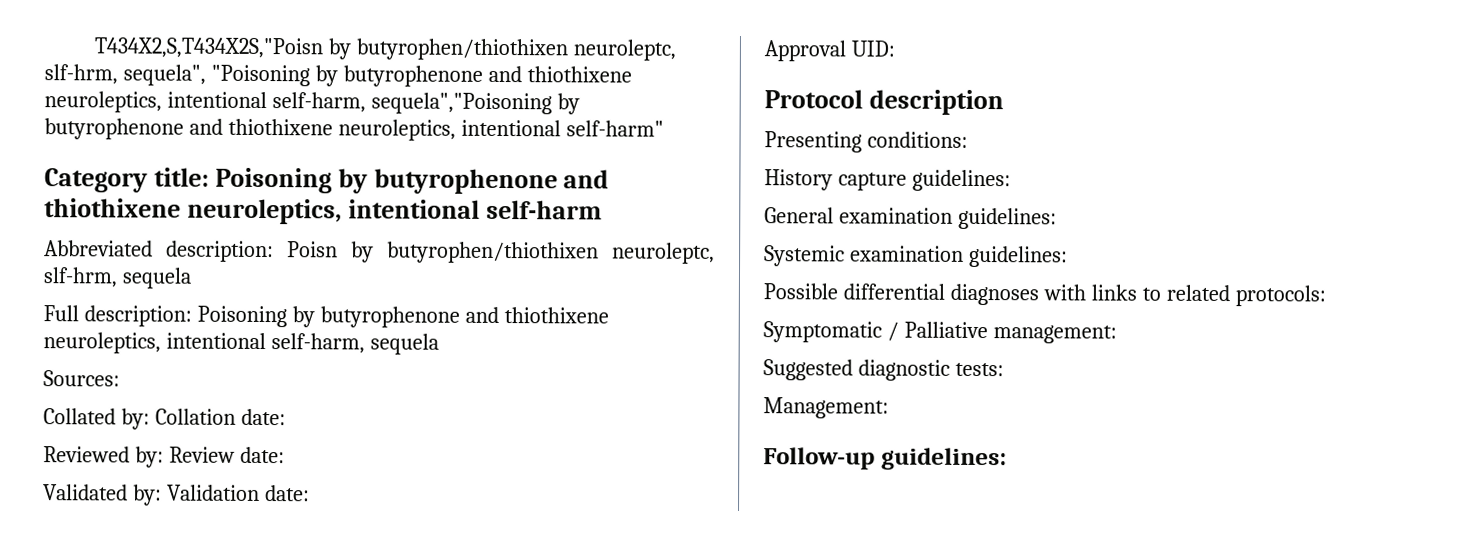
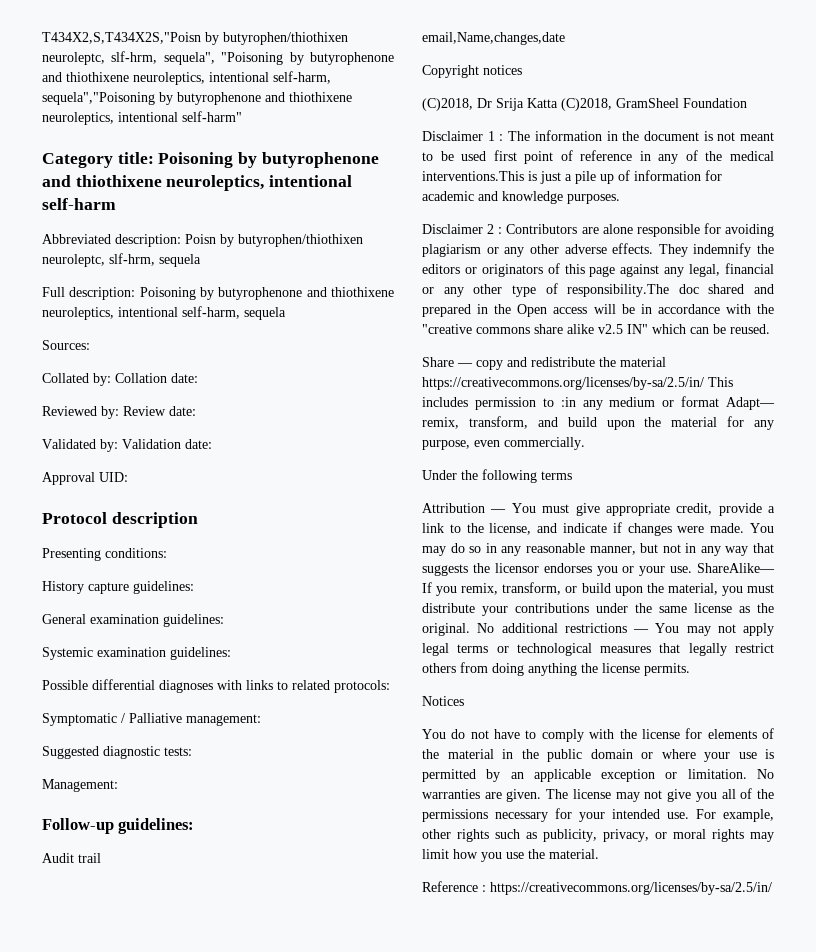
+ Audit trail
+ email,Name,changes,date
+ Copyright notices
+ (C)2018, Dr Srija Katta (C)2018, GramSheel Foundation
+ Disclaimer 1 : The information in the document is not meant to be used first point of reference in any of the medical interventions.This is just a pile up of information for academic and knowledge purposes.
+ Disclaimer 2 : Contributors are alone responsible for avoiding plagiarism or any other adverse effects. They indemnify the editors or originators of this page against any legal, financial or any other type of responsibility.The doc shared and prepared in the Open access will be in accordance with the "creative commons share alike v2.5 IN" which can be reused.
+ Share — copy and redistribute the material https://creativecommons.org/licenses/by-sa/2.5/in/ This includes permission to :in any medium or format Adapt— remix, transform, and build upon the material for any purpose, even commercially.
+ Under the following terms
+ Attribution — You must give appropriate credit, provide a link to the license, and indicate if changes were made. You may do so in any reasonable manner, but not in any way that suggests the licensor endorses you or your use. ShareAlike— If you remix, transform, or build upon the material, you must distribute your contributions under the same license as the original. No additional restrictions — You may not apply legal terms or technological measures that legally restrict others from doing anything the license permits.
+ Notices
+ You do not have to comply with the license for elements of the material in the public domain or where your use is permitted by an applicable exception or limitation. No warranties are given. The license may not give you all of the permissions necessary for your intended use. For example, other rights such as publicity, privacy, or moral rights may limit how you use the material.
+ Reference : https://creativecommons.org/licenses/by-sa/2.5/in/

